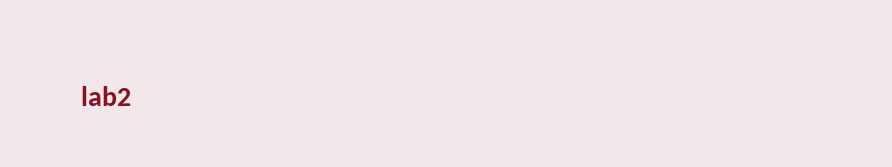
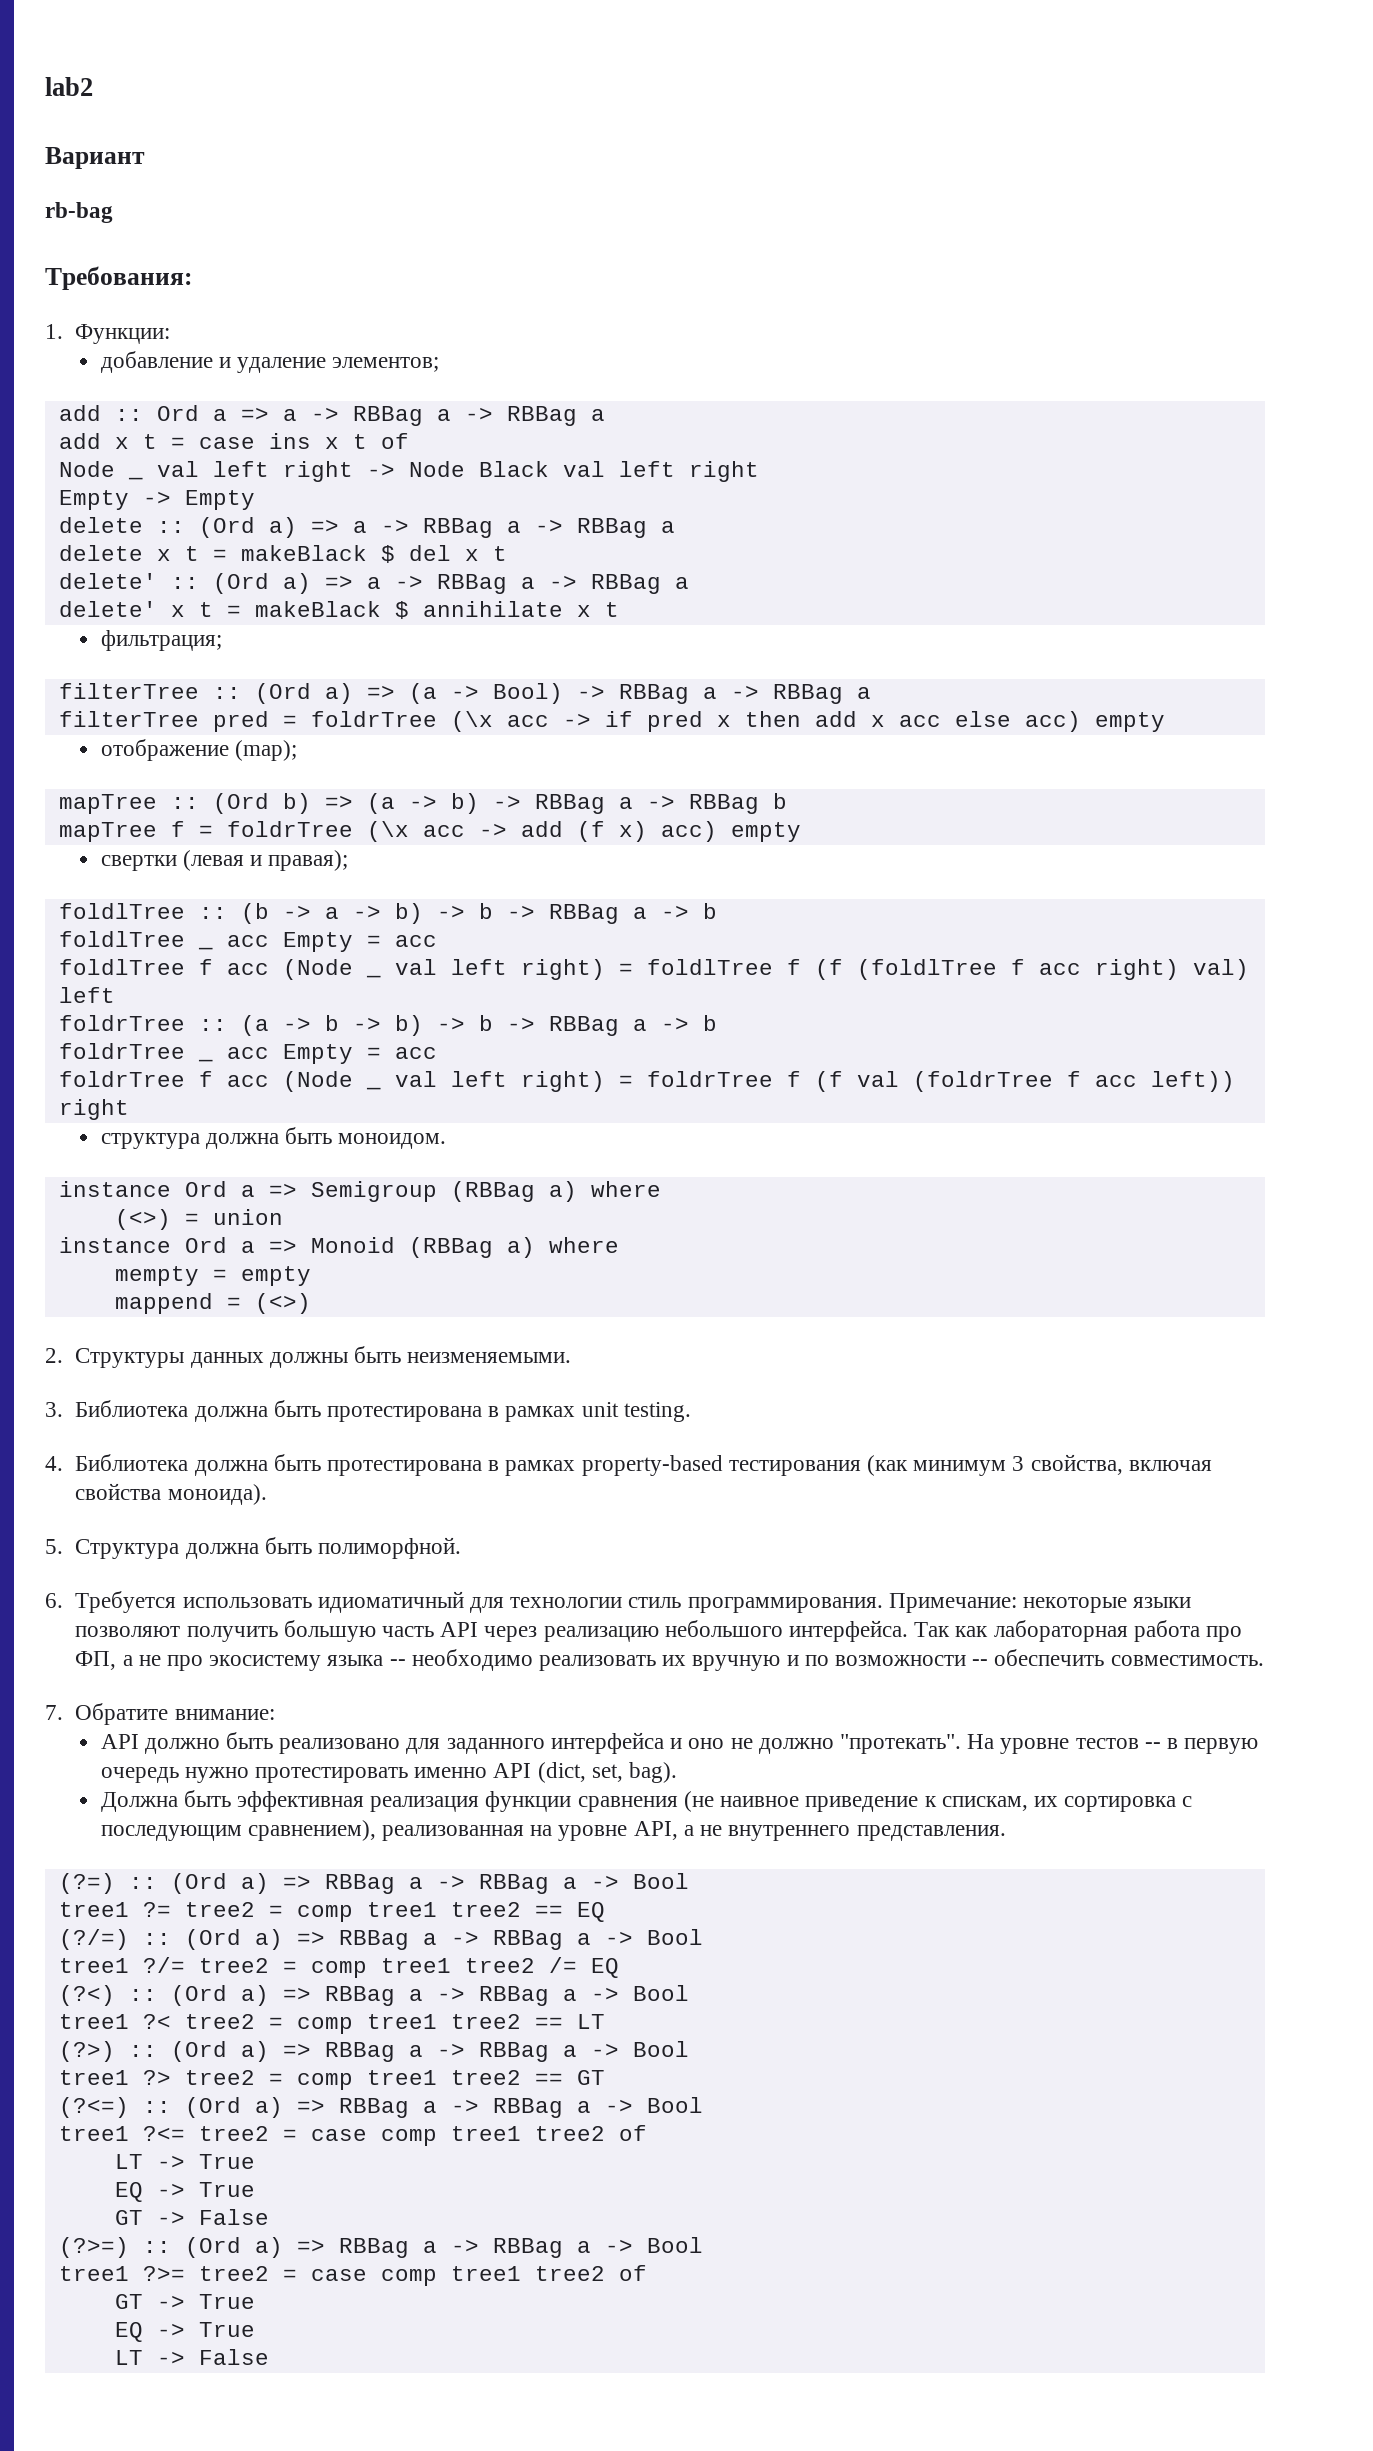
+ Вариант
+ rb-bag
+ Требования:
+ 1. Функции:
+ добавление и удаление элементов;
+ add :: Ord a => a -> RBBag a -> RBBag a
+ add x t = case ins x t of
+ Node _ val left right -> Node Black val left right
+ Empty -> Empty
+ delete :: (Ord a) => a -> RBBag a -> RBBag a
+ delete x t = makeBlack $ del x t
+ delete' :: (Ord a) => a -> RBBag a -> RBBag a
+ delete' x t = makeBlack $ annihilate x t
+ фильтрация;
+ filterTree :: (Ord a) => (a -> Bool) -> RBBag a -> RBBag a
+ filterTree pred = foldrTree (\x acc -> if pred x then add x acc else acc) empty
+ отображение (map);
+ mapTree :: (Ord b) => (a -> b) -> RBBag a -> RBBag b
+ mapTree f = foldrTree (\x acc -> add (f x) acc) empty
+ свертки (левая и правая);
+ foldlTree :: (b -> a -> b) -> b -> RBBag a -> b
+ foldlTree _ acc Empty = acc
+ foldlTree f acc (Node _ val left right) = foldlTree f (f (foldlTree f acc right) val) left
+ foldrTree :: (a -> b -> b) -> b -> RBBag a -> b
+ foldrTree _ acc Empty = acc
+ foldrTree f acc (Node _ val left right) = foldrTree f (f val (foldrTree f acc left)) right
+ структура должна быть моноидом.
+ instance Ord a => Semigroup (RBBag a) where
+ (<>) = union
+ instance Ord a => Monoid (RBBag a) where
+ mempty = empty
+ mappend = (<>)
+ 2. Структуры данных должны быть неизменяемыми.
+ 3. Библиотека должна быть протестирована в рамках unit testing.
+ 4. Библиотека должна быть протестирована в рамках property-based тестирования (как минимум 3 свойства, включая свойства моноида).
+ 5. Структура должна быть полиморфной.
+ 6. Требуется использовать идиоматичный для технологии стиль программирования. Примечание: некоторые языки позволяют получить большую часть API через реализацию небольшого интерфейса. Так как лабораторная работа про ФП, а не про экосистему языка -- необходимо реализовать их вручную и по возможности -- обеспечить совместимость.
+ 7. Обратите внимание:
+ API должно быть реализовано для заданного интерфейса и оно не должно "протекать". На уровне тестов -- в первую очередь нужно протестировать именно API (dict, set, bag).
+ Должна быть эффективная реализация функции сравнения (не наивное приведение к спискам, их сортировка с последующим сравнением), реализованная на уровне API, а не внутреннего представления.
+ (?=) :: (Ord a) => RBBag a -> RBBag a -> Bool
+ tree1 ?= tree2 = comp tree1 tree2 == EQ
+ (?/=) :: (Ord a) => RBBag a -> RBBag a -> Bool
+ tree1 ?/= tree2 = comp tree1 tree2 /= EQ
+ (?<) :: (Ord a) => RBBag a -> RBBag a -> Bool
+ tree1 ?< tree2 = comp tree1 tree2 == LT
+ (?>) :: (Ord a) => RBBag a -> RBBag a -> Bool
+ tree1 ?> tree2 = comp tree1 tree2 == GT
+ (?<=) :: (Ord a) => RBBag a -> RBBag a -> Bool
+ tree1 ?<= tree2 = case comp tree1 tree2 of
+ LT -> True
+ EQ -> True
+ GT -> False
+ (?>=) :: (Ord a) => RBBag a -> RBBag a -> Bool
+ tree1 ?>= tree2 = case comp tree1 tree2 of
+ GT -> True
+ EQ -> True
+ LT -> False

